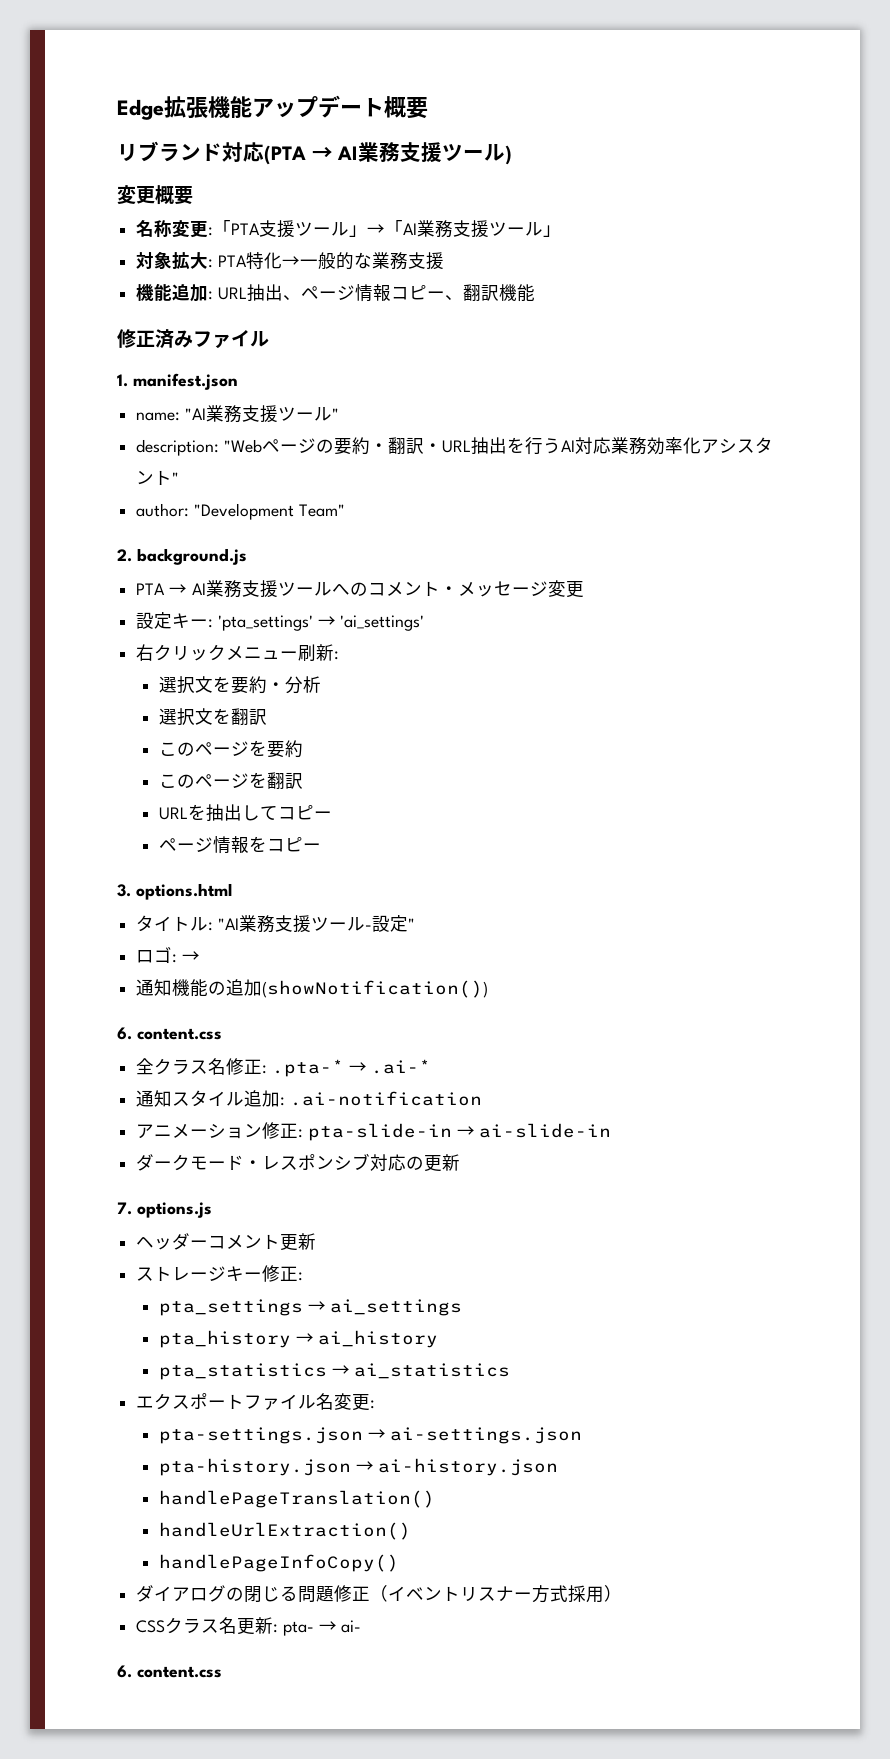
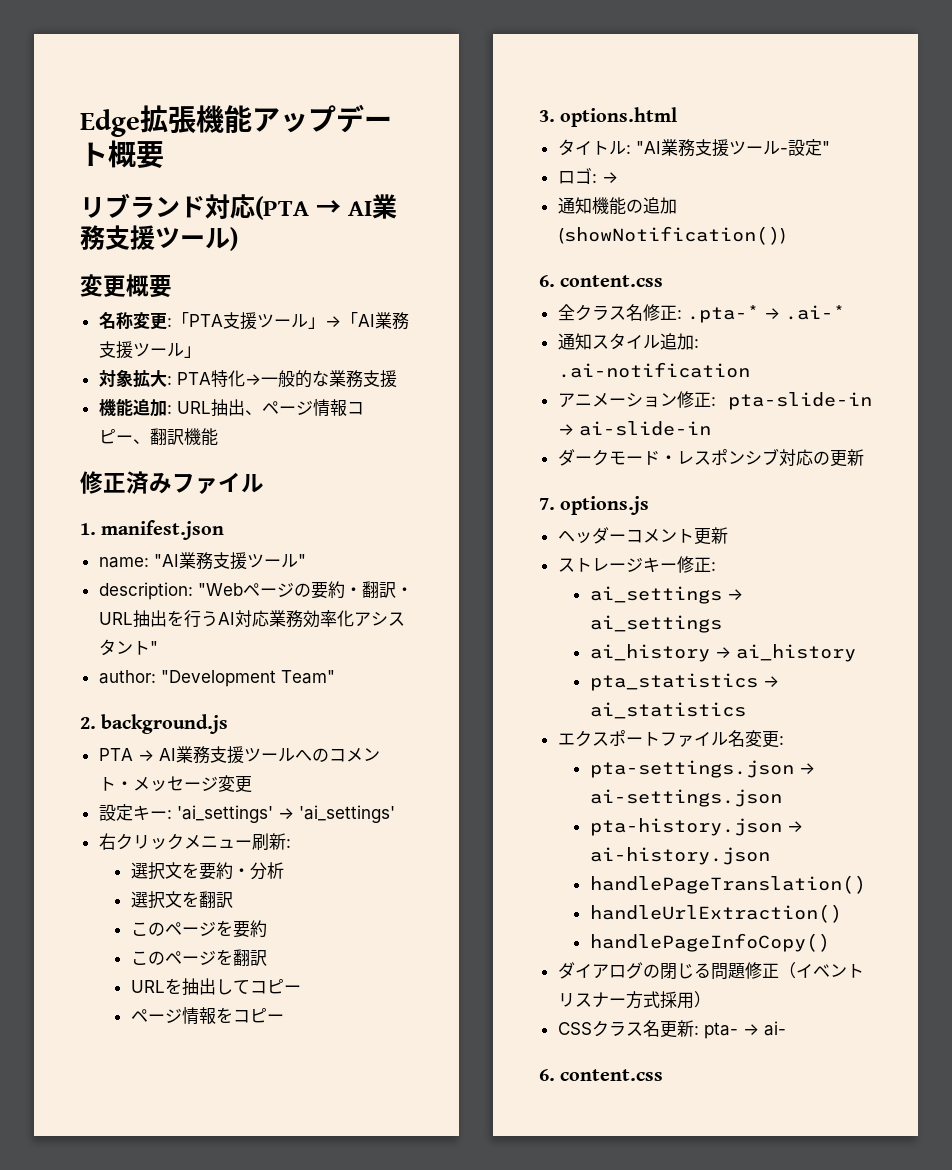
- 設定キー: 'pta_settings' → 'ai_settings'
+ 設定キー: 'ai_settings' → 'ai_settings'
- pta_settings → ai_settings
+ ai_settings → ai_settings
- pta_history → ai_history
+ ai_history → ai_history

